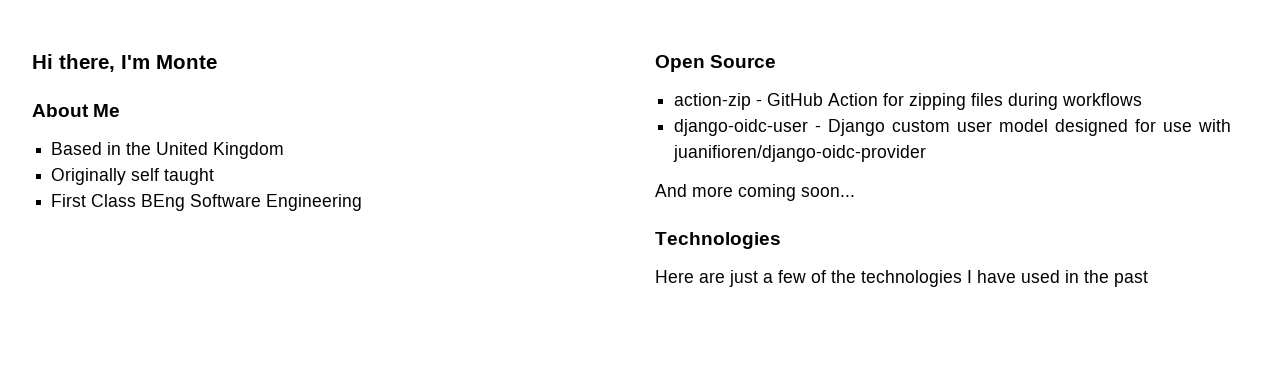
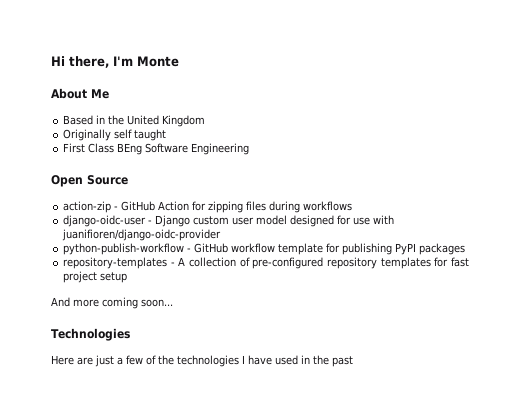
+ python-publish-workflow - GitHub workflow template for publishing PyPI packages
+ repository-templates - A collection of pre-configured repository templates for fast project setup

